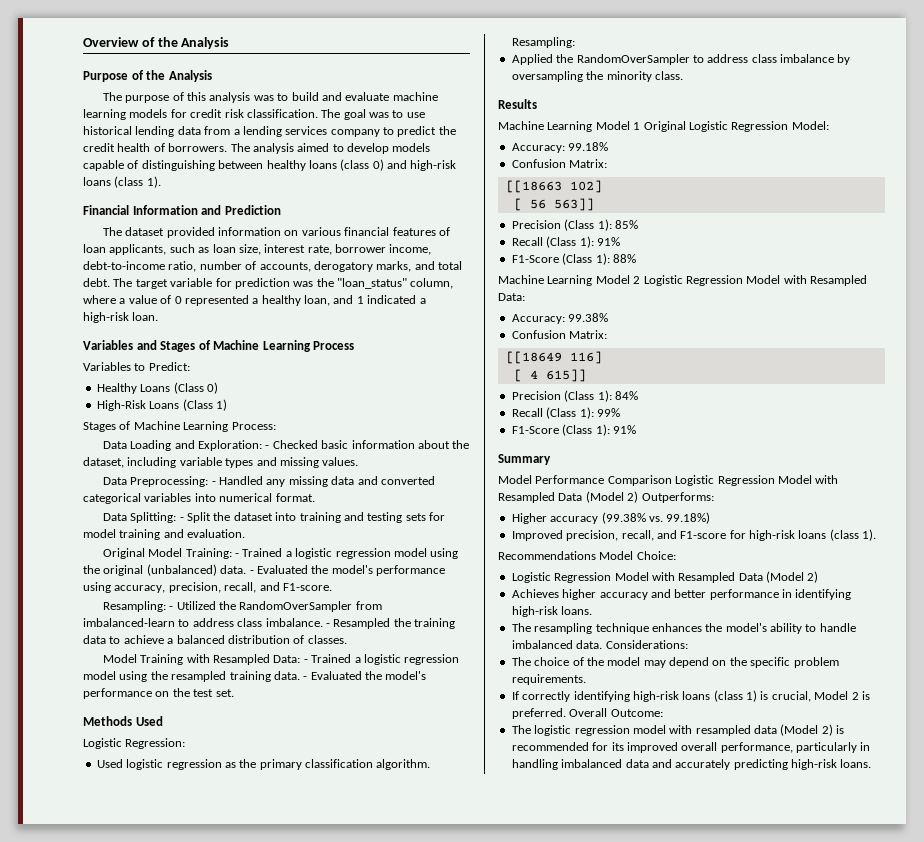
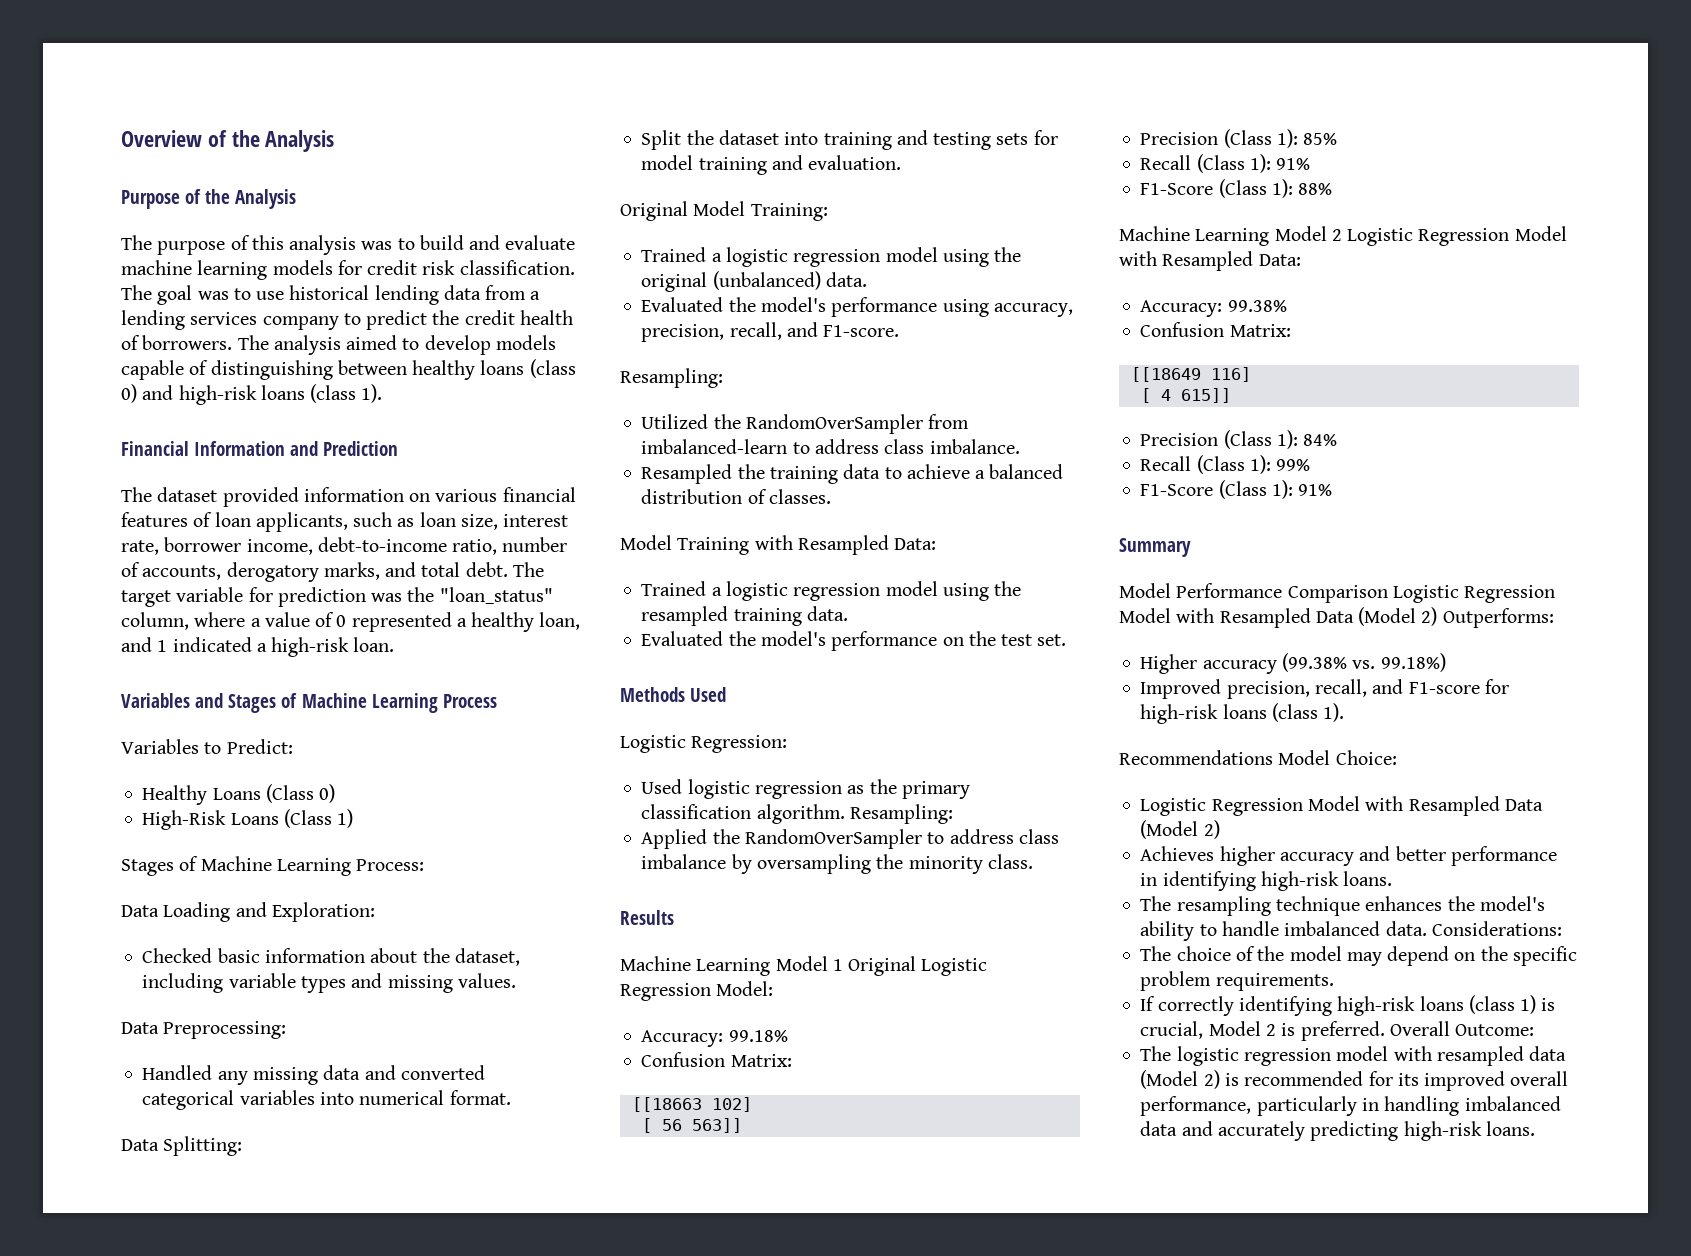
- Data Loading and Exploration: - Checked basic information about the dataset, including variable types and missing values.
+ Data Loading and Exploration:
+ Checked basic information about the dataset, including variable types and missing values.
- Data Preprocessing: - Handled any missing data and converted categorical variables into numerical format.
+ Data Preprocessing:
+ Handled any missing data and converted categorical variables into numerical format.
- Data Splitting: - Split the dataset into training and testing sets for model training and evaluation.
+ Data Splitting:
+ Split the dataset into training and testing sets for model training and evaluation.
- Original Model Training: - Trained a logistic regression model using the original (unbalanced) data. - Evaluated the model's performance using accuracy, precision, recall, and F1-score.
- Resampling: - Utilized the RandomOverSampler from imbalanced-learn to address class imbalance. - Resampled the training data to achieve a balanced distribution of classes.
+ Original Model Training:
+ Trained a logistic regression model using the original (unbalanced) data.
+ Evaluated the model's performance using accuracy, precision, recall, and F1-score.
+ Resampling:
+ Utilized the RandomOverSampler from imbalanced-learn to address class imbalance.
+ Resampled the training data to achieve a balanced distribution of classes.
- Model Training with Resampled Data: - Trained a logistic regression model using the resampled training data. - Evaluated the model's performance on the test set.
+ Model Training with Resampled Data:
+ Trained a logistic regression model using the resampled training data.
+ Evaluated the model's performance on the test set.

